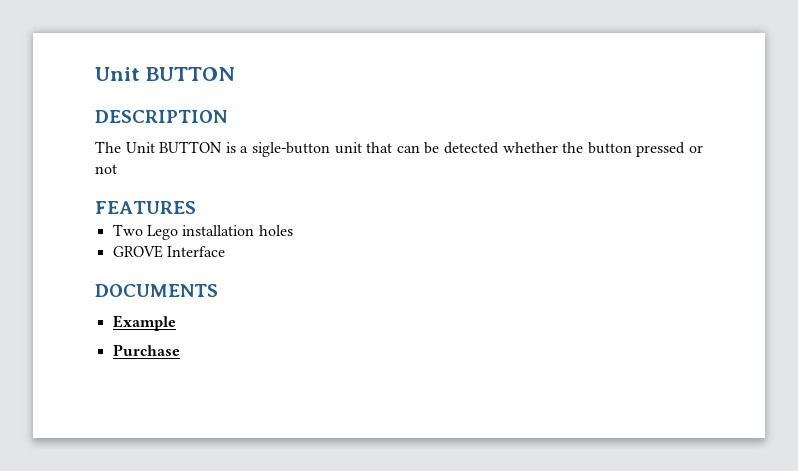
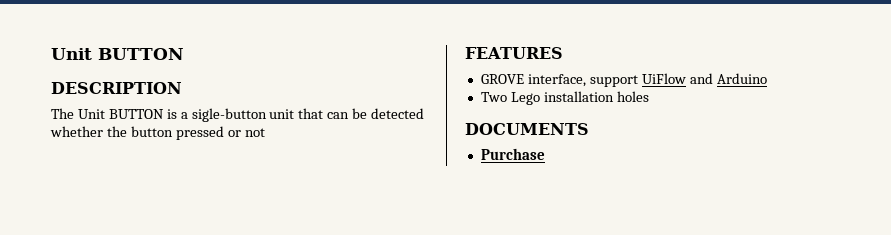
+ GROVE interface, support UiFlow and Arduino
- GROVE Interface
- Example

